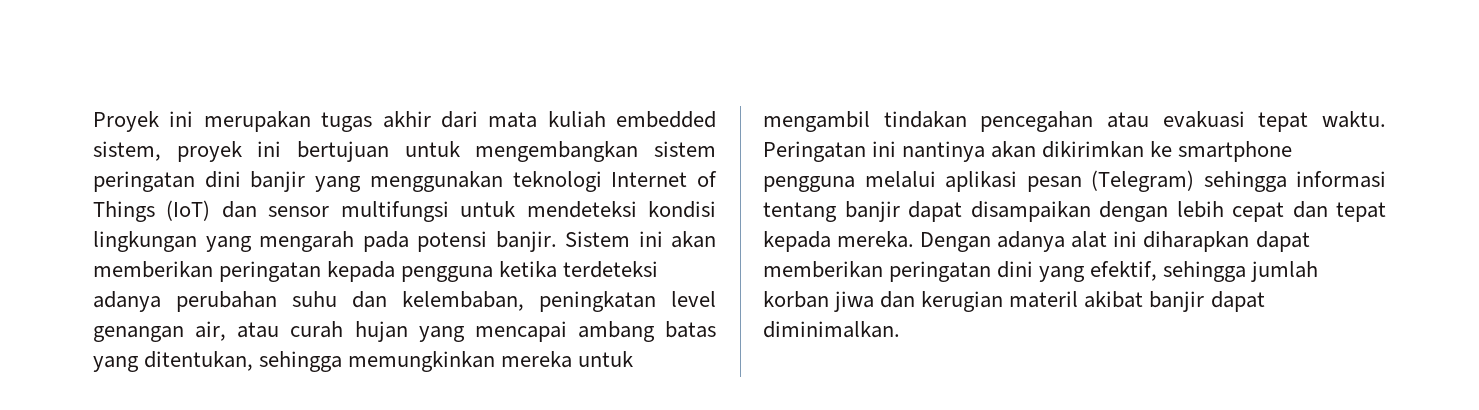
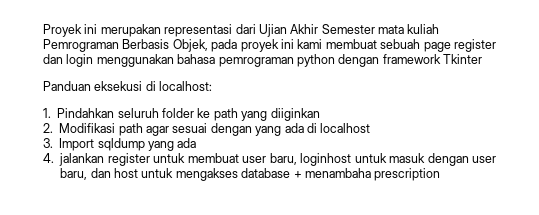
- Proyek ini merupakan tugas akhir dari mata kuliah embedded sistem, proyek ini bertujuan untuk mengembangkan sistem peringatan dini banjir yang menggunakan teknologi Internet of Things (IoT) dan sensor multifungsi untuk mendeteksi kondisi lingkungan yang mengarah pada potensi banjir. Sistem ini akan memberikan peringatan kepada pengguna ketika terdeteksi adanya perubahan suhu dan kelembaban, peningkatan level genangan air, atau curah hujan yang mencapai ambang batas yang ditentukan, sehingga memungkinkan mereka untuk mengambil tindakan pencegahan atau evakuasi tepat waktu. Peringatan ini nantinya akan dikirimkan ke smartphone pengguna melalui aplikasi pesan (Telegram) sehingga informasi tentang banjir dapat disampaikan dengan lebih cepat dan tepat kepada mereka. Dengan adanya alat ini diharapkan dapat memberikan peringatan dini yang efektif, sehingga jumlah korban jiwa dan kerugian materil akibat banjir dapat diminimalkan.
+ Proyek ini merupakan representasi dari Ujian Akhir Semester mata kuliah Pemrograman Berbasis Objek, pada proyek ini kami membuat sebuah page register dan login menggunakan bahasa pemrograman python dengan framework Tkinter
+ Panduan eksekusi di localhost:
+ 1. Pindahkan seluruh folder ke path yang diiginkan
+ 2. Modifikasi path agar sesuai dengan yang ada di localhost
+ 3. Import sqldump yang ada
+ 4. jalankan register untuk membuat user baru, loginhost untuk masuk dengan user baru, dan host untuk mengakses database + menambaha prescription

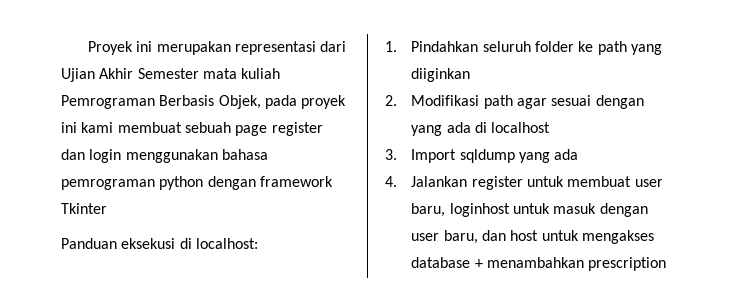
- 4. jalankan register untuk membuat user baru, loginhost untuk masuk dengan user baru, dan host untuk mengakses database + menambaha prescription
+ 4. Jalankan register untuk membuat user baru, loginhost untuk masuk dengan user baru, dan host untuk mengakses database + menambahkan prescription

